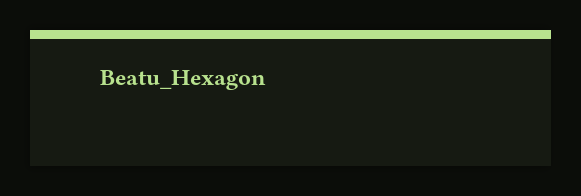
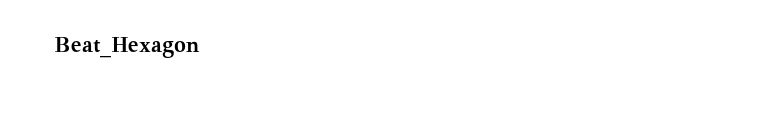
- Beatu_Hexagon
+ Beat_Hexagon

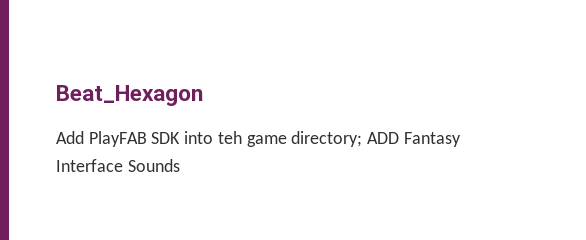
+ Add PlayFAB SDK into teh game directory; ADD Fantasy Interface Sounds

